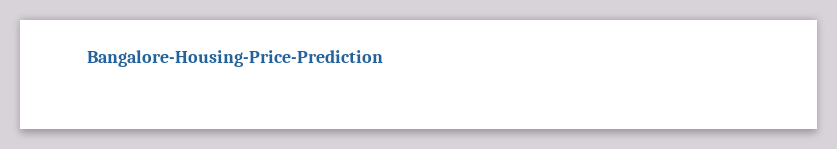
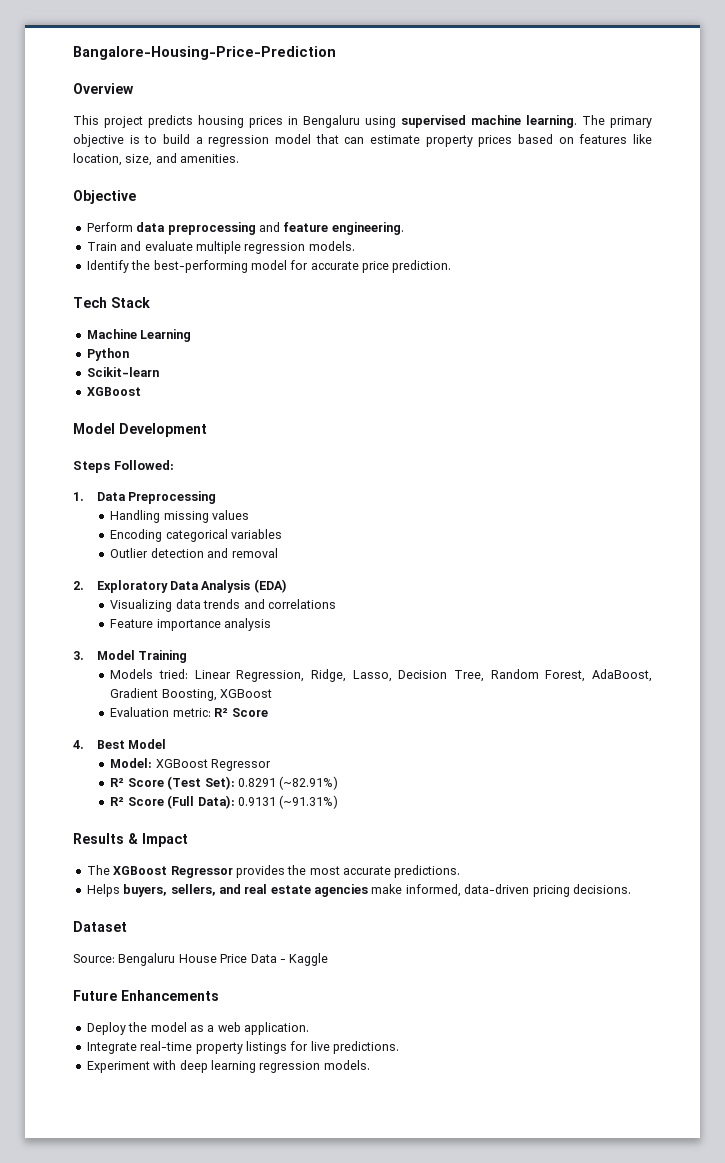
+ Overview
+ This project predicts housing prices in Bengaluru using supervised machine learning. The primary objective is to build a regression model that can estimate property prices based on features like location, size, and amenities.
+ Objective
+ Perform data preprocessing and feature engineering.
+ Train and evaluate multiple regression models.
+ Identify the best-performing model for accurate price prediction.
+ Tech Stack
+ Machine Learning
+ Python
+ Scikit-learn
+ XGBoost
+ Model Development
+ Steps Followed:
+ 1. Data Preprocessing
+ Handling missing values
+ Encoding categorical variables
+ Outlier detection and removal
+ 2. Exploratory Data Analysis (EDA)
+ Visualizing data trends and correlations
+ Feature importance analysis
+ 3. Model Training
+ Models tried: Linear Regression, Ridge, Lasso, Decision Tree, Random Forest, AdaBoost, Gradient Boosting, XGBoost
+ Evaluation metric: R² Score
+ 4. Best Model
+ Model: XGBoost Regressor
+ R² Score (Test Set): 0.8291 (~82.91%)
+ R² Score (Full Data): 0.9131 (~91.31%)
+ Results & Impact
+ The XGBoost Regressor provides the most accurate predictions.
+ Helps buyers, sellers, and real estate agencies make informed, data-driven pricing decisions.
+ Dataset
+ Source: Bengaluru House Price Data - Kaggle
+ Future Enhancements
+ Deploy the model as a web application.
+ Integrate real-time property listings for live predictions.
+ Experiment with deep learning regression models.

